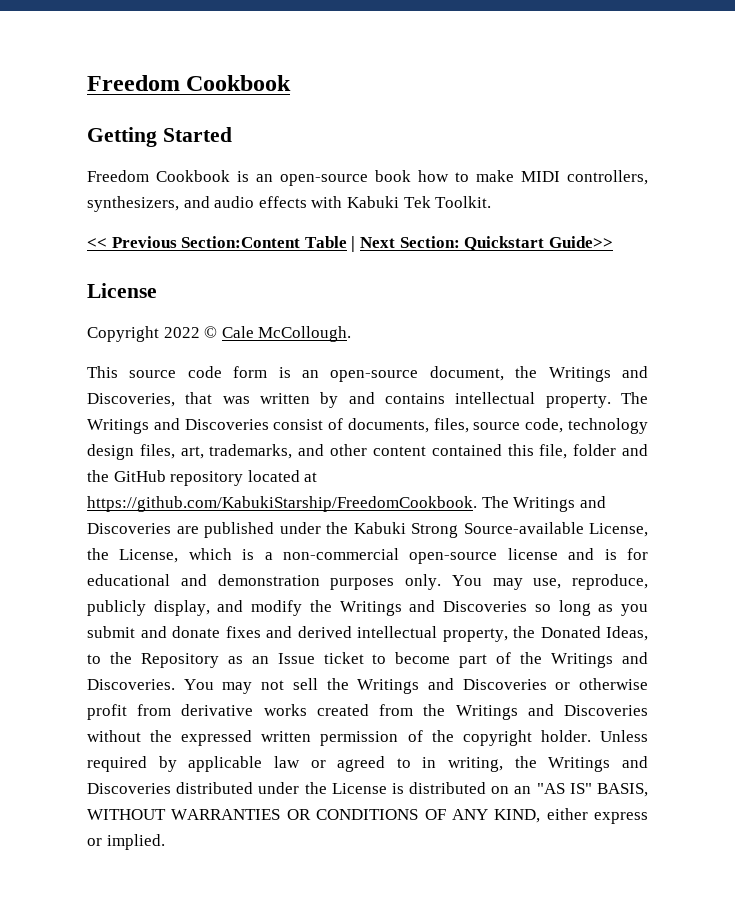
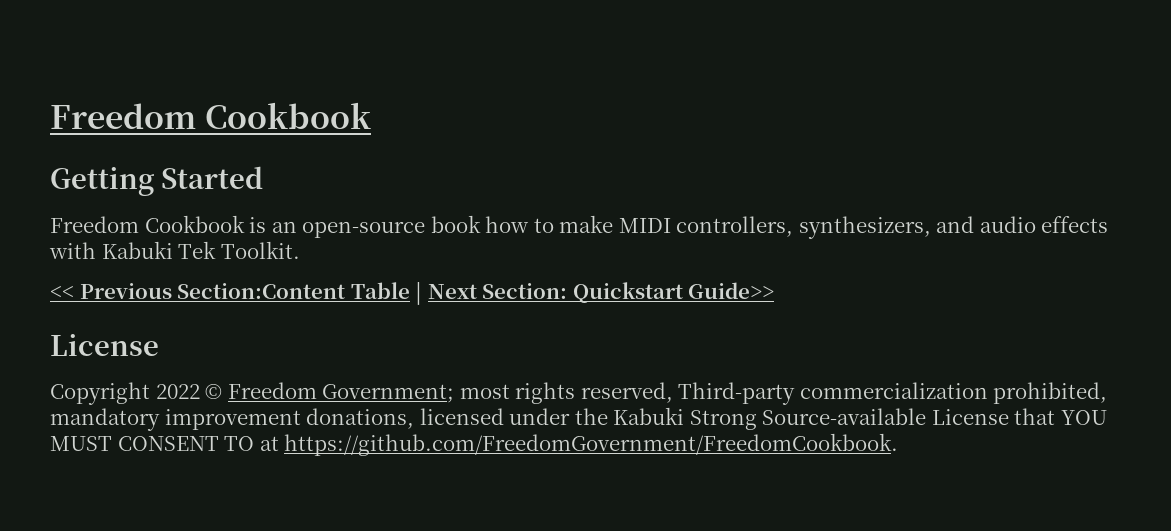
- Copyright 2022 © Cale McCollough.
- This source code form is an open-source document, the Writings and Discoveries, that was written by and contains intellectual property. The Writings and Discoveries consist of documents, files, source code, technology design files, art, trademarks, and other content contained this file, folder and the GitHub repository located at https://github.com/KabukiStarship/FreedomCookbook. The Writings and Discoveries are published under the Kabuki Strong Source-available License, the License, which is a non-commercial open-source license and is for educational and demonstration purposes only. You may use, reproduce, publicly display, and modify the Writings and Discoveries so long as you submit and donate fixes and derived intellectual property, the Donated Ideas, to the Repository as an Issue ticket to become part of the Writings and Discoveries. You may not sell the Writings and Discoveries or otherwise profit from derivative works created from the Writings and Discoveries without the expressed written permission of the copyright holder. Unless required by applicable law or agreed to in writing, the Writings and Discoveries distributed under the License is distributed on an "AS IS" BASIS, WITHOUT WARRANTIES OR CONDITIONS OF ANY KIND, either express or implied.
+ Copyright 2022 © Freedom Government; most rights reserved, Third-party commercialization prohibited, mandatory improvement donations, licensed under the Kabuki Strong Source-available License that YOU MUST CONSENT TO at https://github.com/FreedomGovernment/FreedomCookbook.

